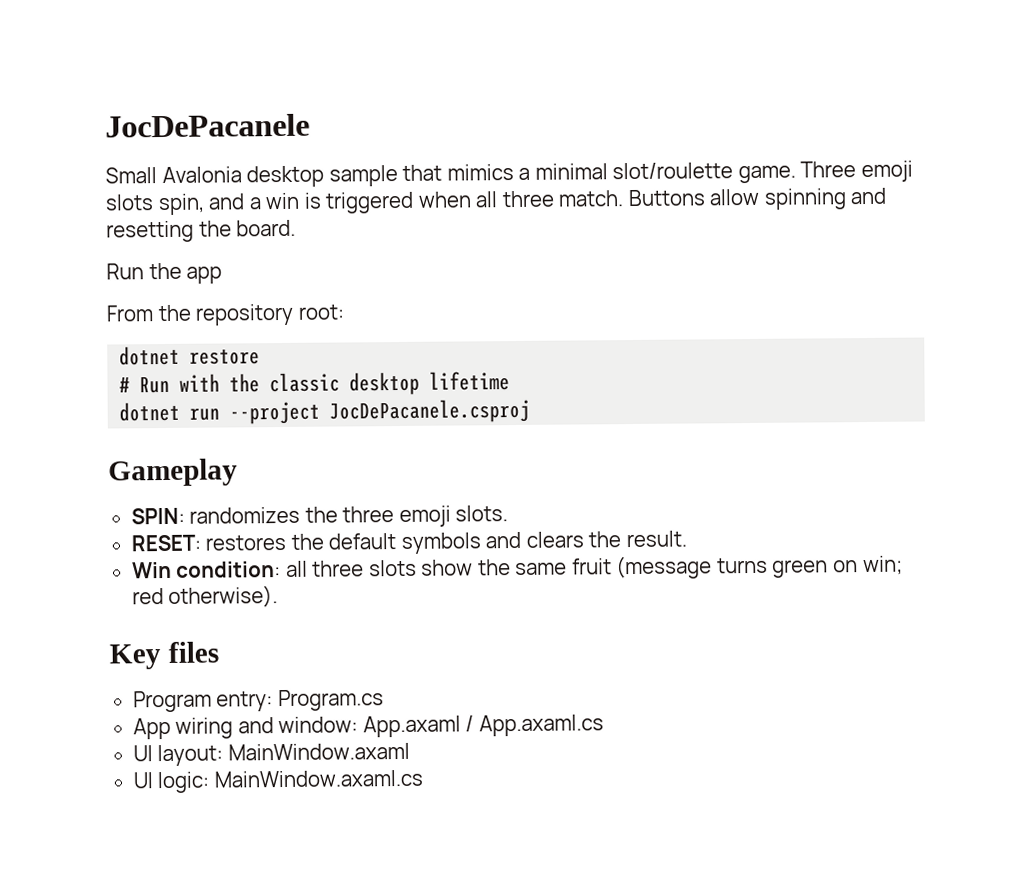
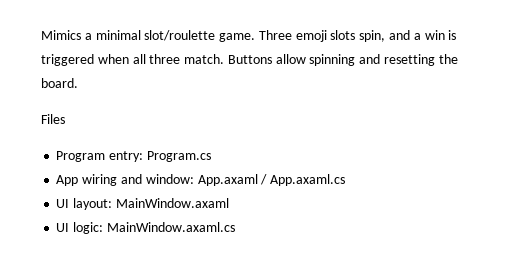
- JocDePacanele
- Small Avalonia desktop sample that mimics a minimal slot/roulette game.
+ Mimics a minimal slot/roulette game.
- Run the app
- From the repository root:
- dotnet restore
- # Run with the classic desktop lifetime
- dotnet run --project JocDePacanele.csproj
- Gameplay
- SPIN: randomizes the three emoji slots.
- RESET: restores the default symbols and clears the result.
- Win condition: all three slots show the same fruit (message turns green on win; red otherwise).
- Key files
+ Files

